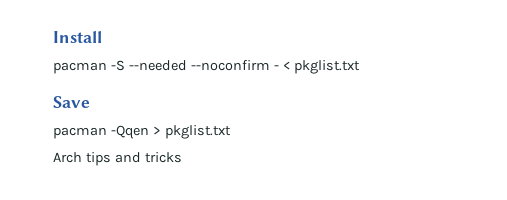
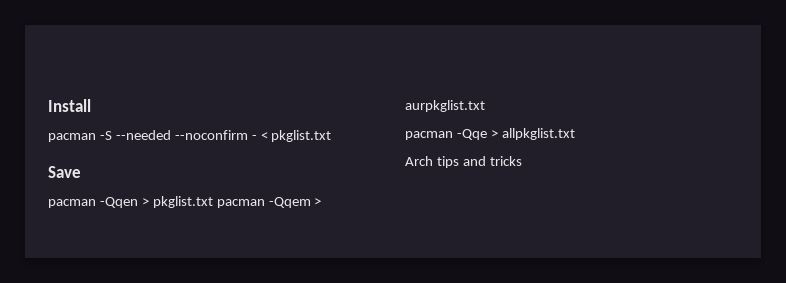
- pacman -Qqen > pkglist.txt
+ pacman -Qqen > pkglist.txt pacman -Qqem > aurpkglist.txt
+ pacman -Qqe > allpkglist.txt

